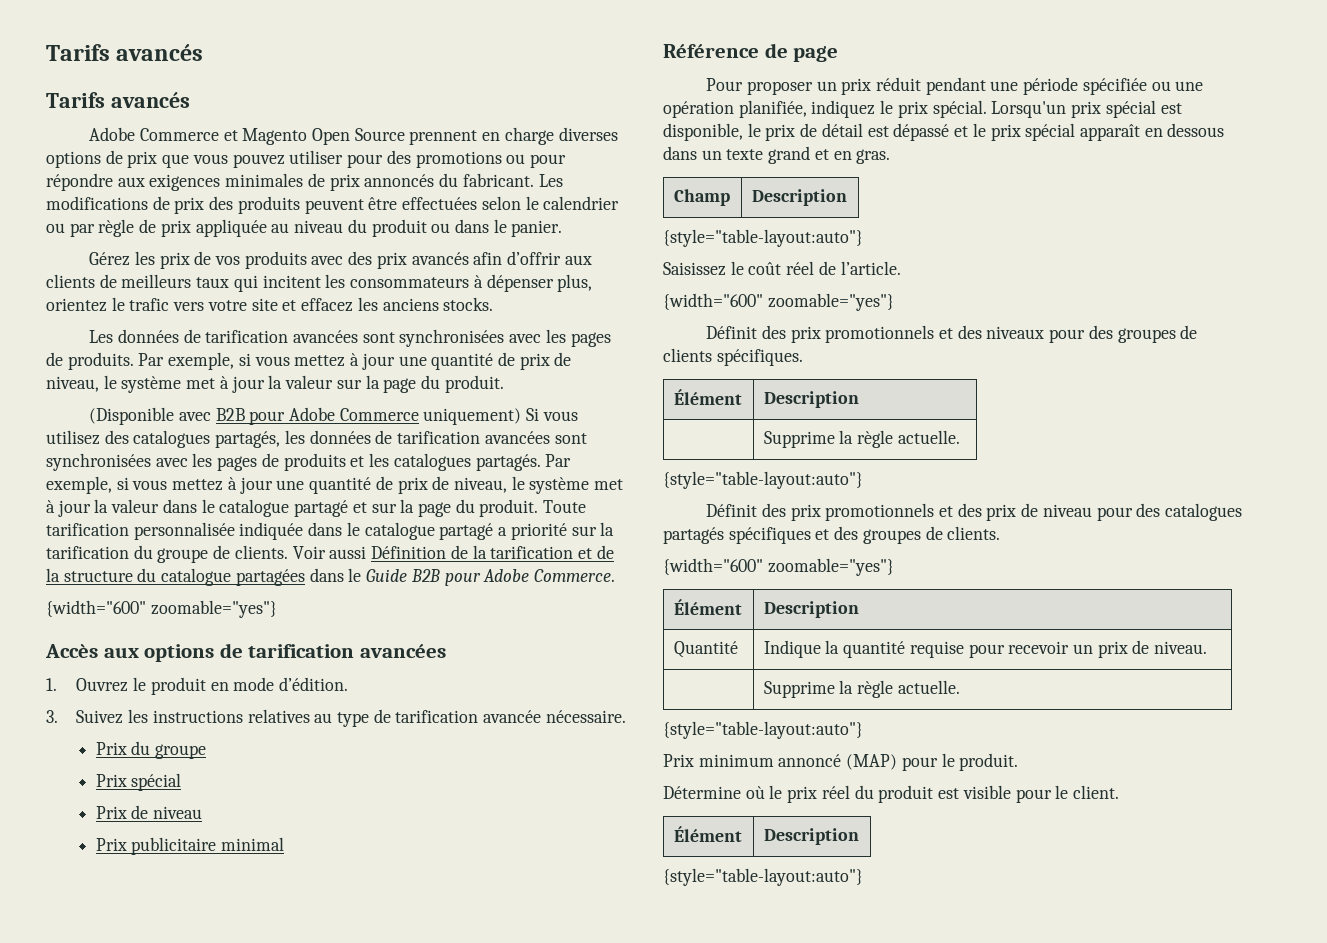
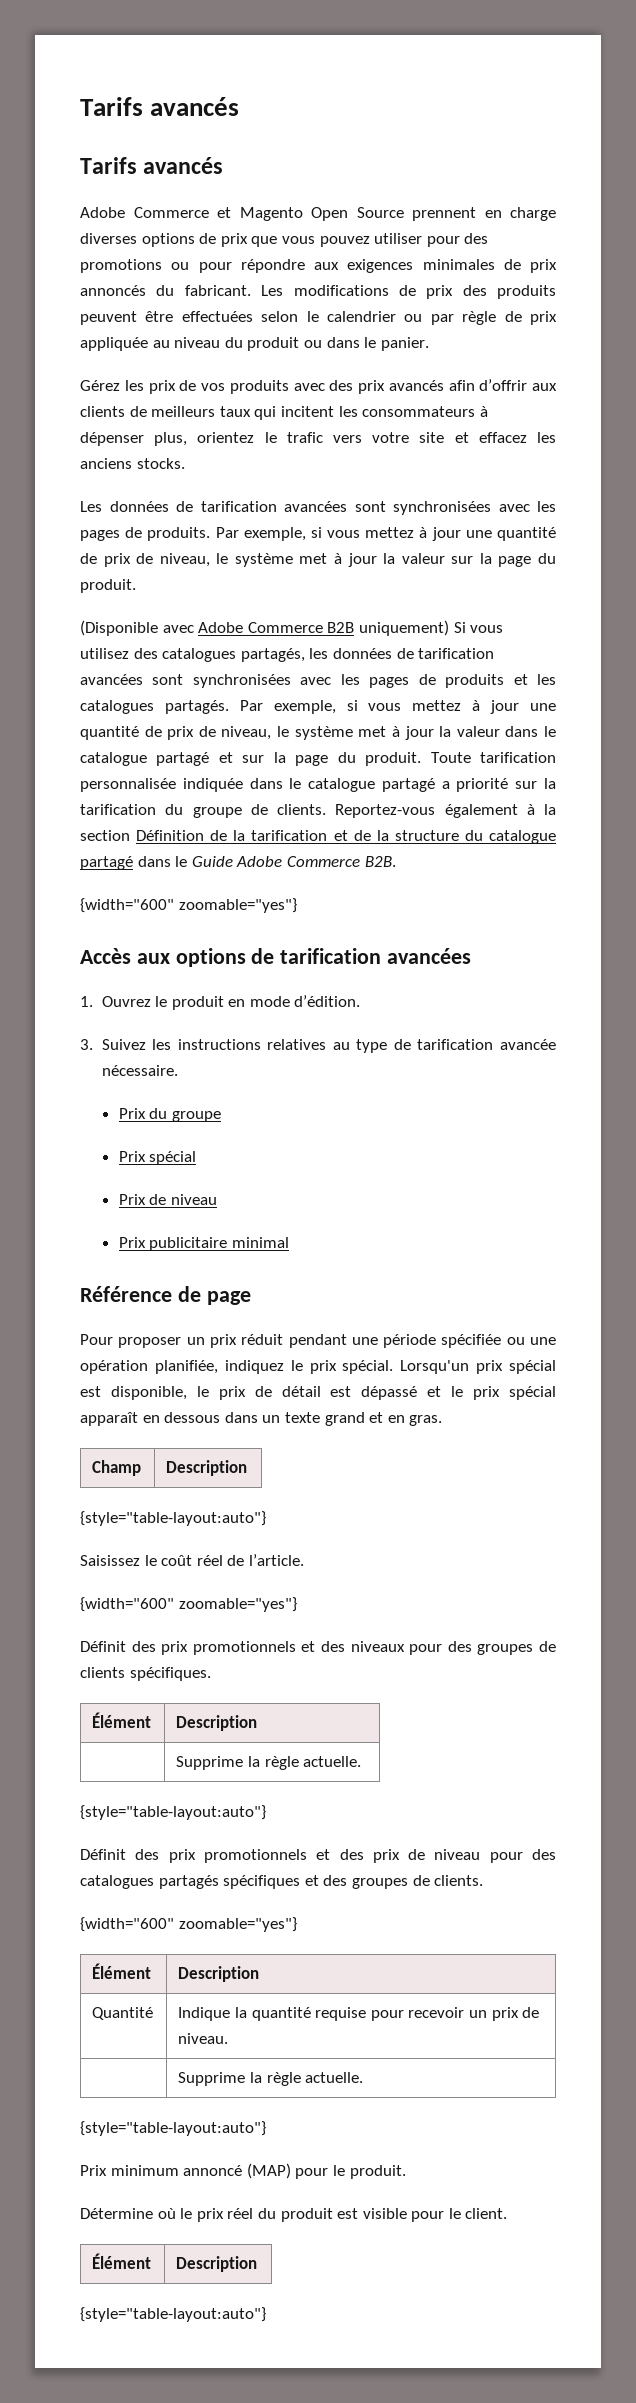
- (Disponible avec B2B pour Adobe Commerce uniquement) Si vous utilisez des catalogues partagés, les données de tarification avancées sont synchronisées avec les pages de produits et les catalogues partagés.
+ (Disponible avec Adobe Commerce B2B uniquement) Si vous utilisez des catalogues partagés, les données de tarification avancées sont synchronisées avec les pages de produits et les catalogues partagés.
- Voir aussi Définition de la tarification et de la structure du catalogue partagées dans le Guide B2B pour Adobe Commerce.
+ Reportez-vous également à la section Définition de la tarification et de la structure du catalogue partagé dans le Guide Adobe Commerce B2B.

